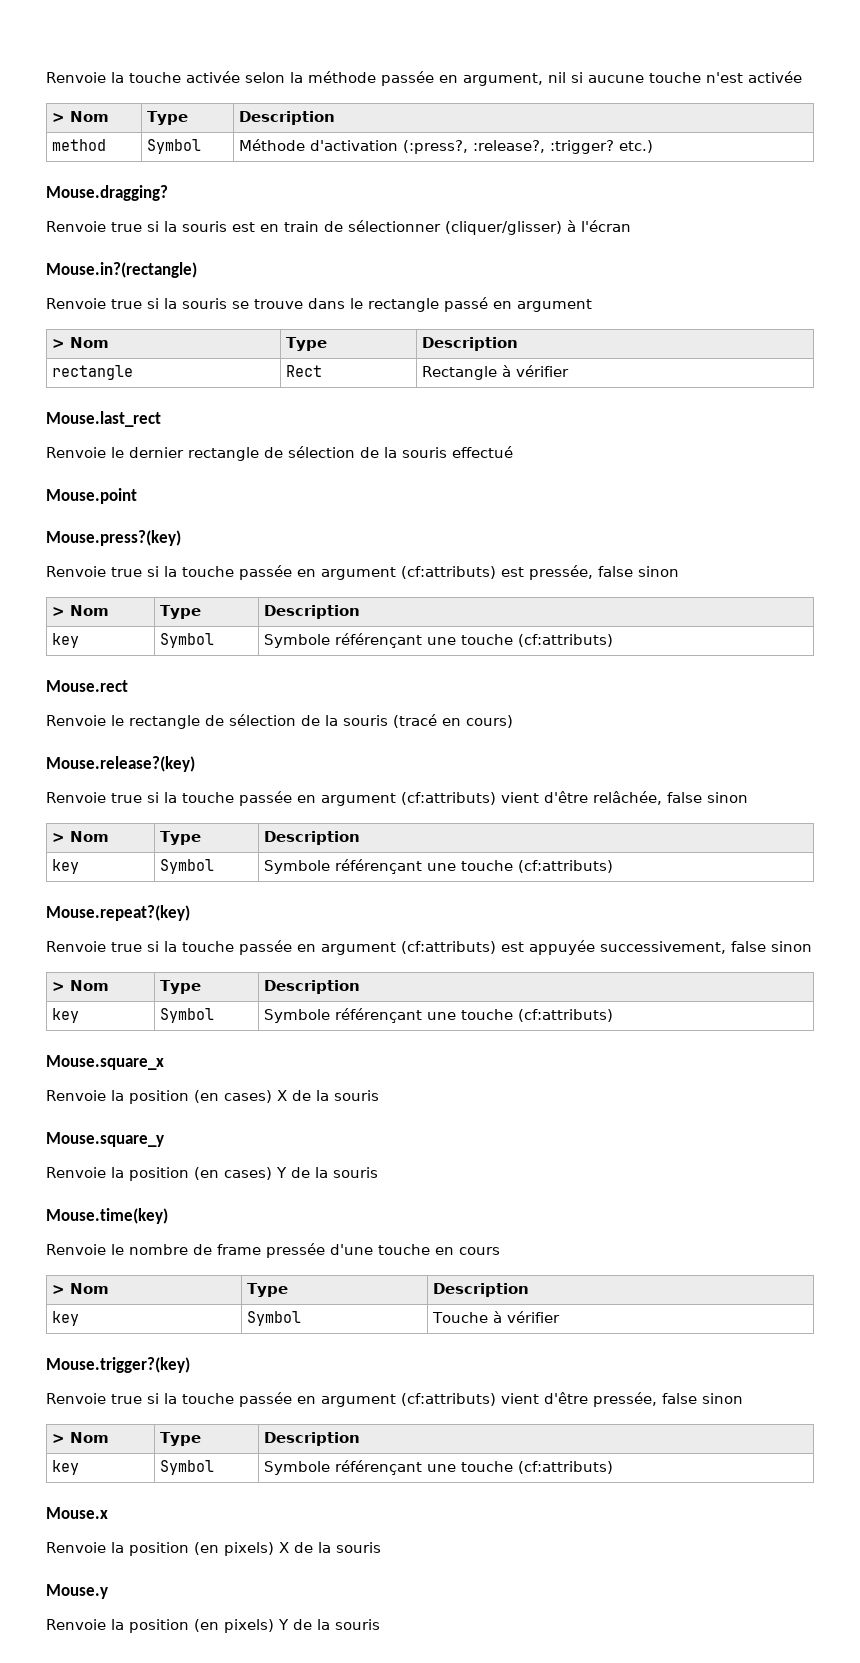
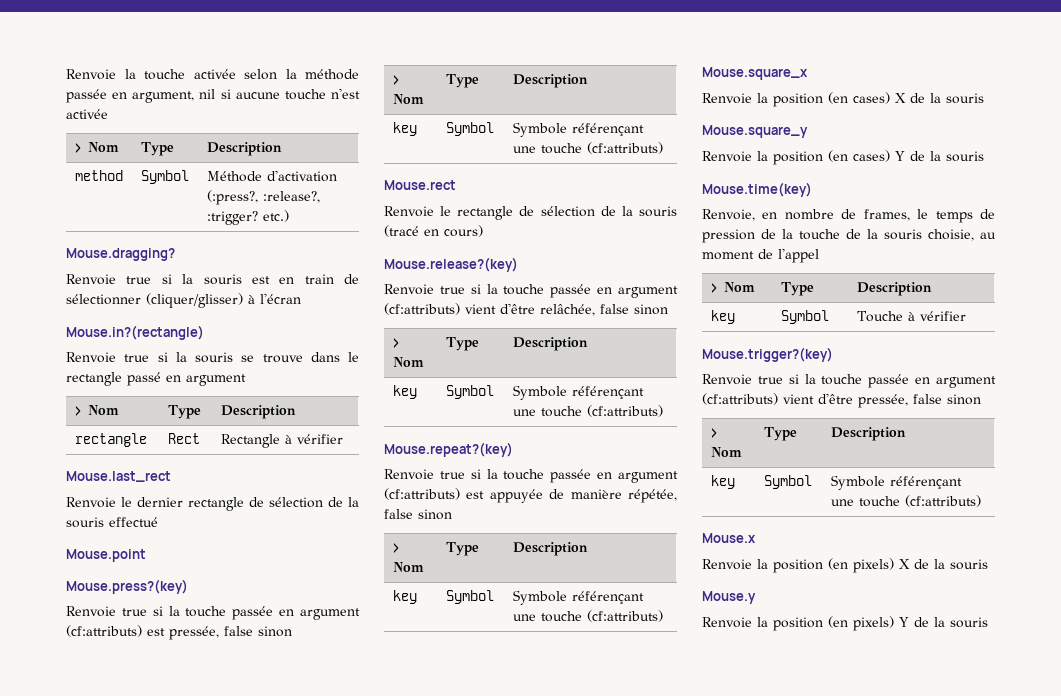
- Renvoie true si la touche passée en argument (cf:attributs) est appuyée successivement, false sinon
+ Renvoie true si la touche passée en argument (cf:attributs) est appuyée de manière répétée, false sinon
- Renvoie le nombre de frame pressée d'une touche en cours
+ Renvoie, en nombre de frames, le temps de pression de la touche de la souris choisie, au moment de l'appel

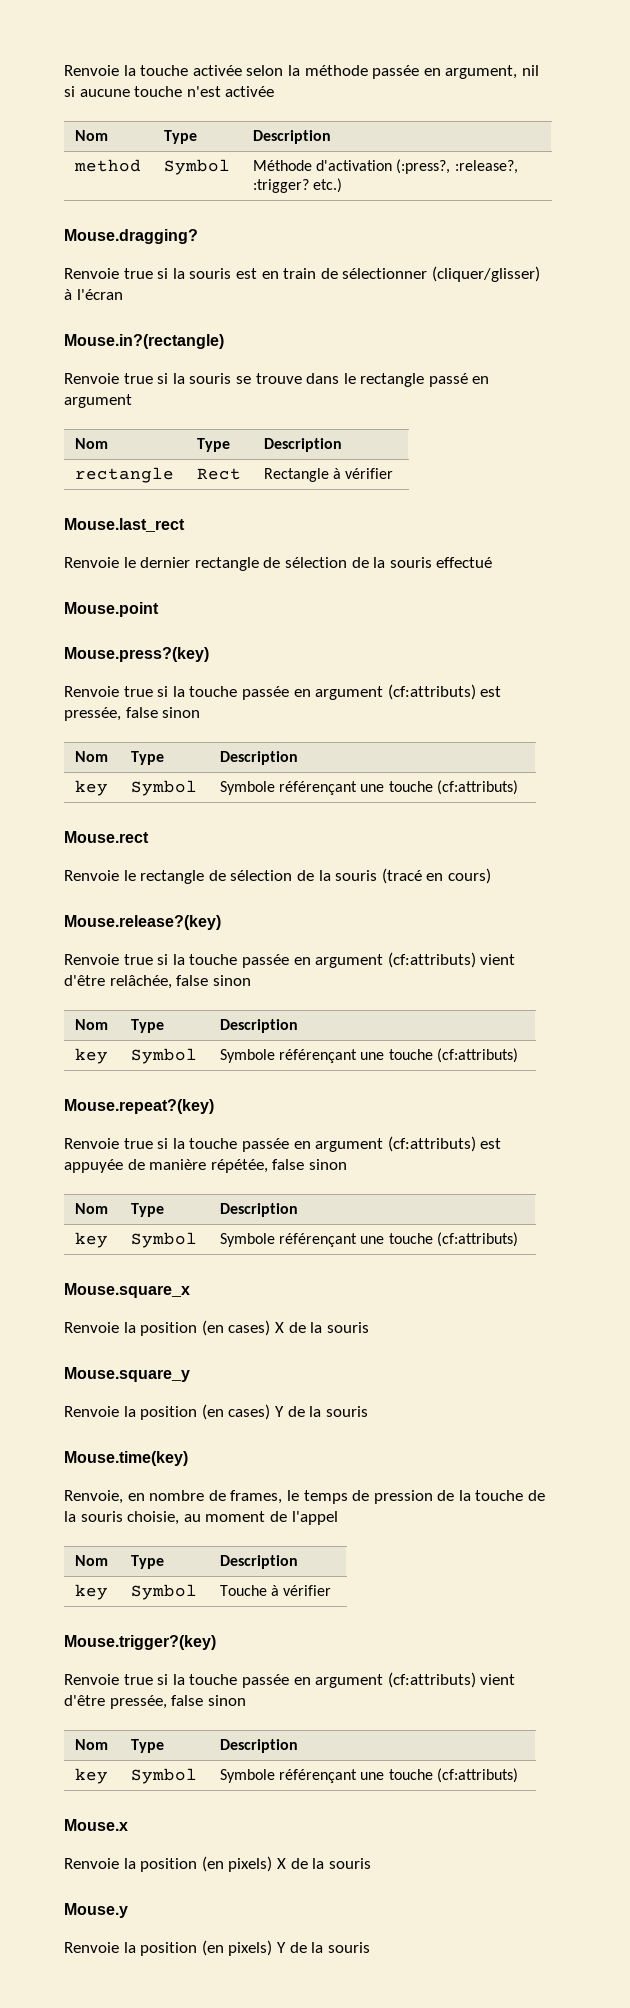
  Renvoie la touche activée selon la méthode passée en argument, nil si aucune touche n'est activée
- > Nom | Type | Description
+ Nom | Type | Description
  Renvoie true si la souris se trouve dans le rectangle passé en argument
- > Nom | Type | Description
+ Nom | Type | Description
  Renvoie true si la touche passée en argument (cf:attributs) est pressée, false sinon
- > Nom | Type | Description
+ Nom | Type | Description
  Renvoie true si la touche passée en argument (cf:attributs) vient d'être relâchée, false sinon
- > Nom | Type | Description
+ Nom | Type | Description
  Renvoie true si la touche passée en argument (cf:attributs) est appuyée de manière répétée, false sinon
- > Nom | Type | Description
+ Nom | Type | Description
  Renvoie, en nombre de frames, le temps de pression de la touche de la souris choisie, au moment de l'appel
- > Nom | Type | Description
+ Nom | Type | Description
  Renvoie true si la touche passée en argument (cf:attributs) vient d'être pressée, false sinon
- > Nom | Type | Description
+ Nom | Type | Description

